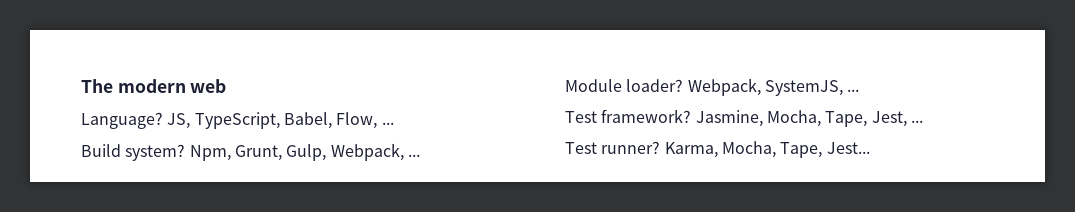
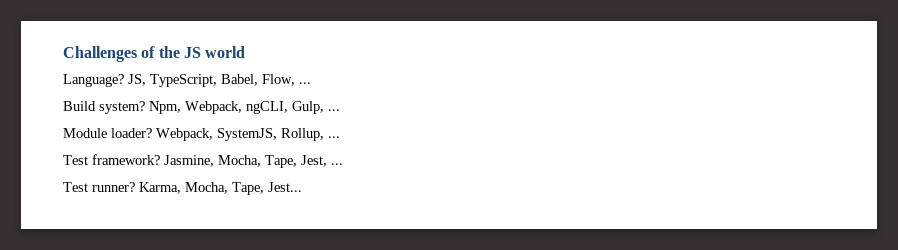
- The modern web
+ Challenges of the JS world
- Npm, Grunt, Gulp, Webpack, ...
+ Npm, Webpack, ngCLI, Gulp, ...
- Webpack, SystemJS, ...
+ Webpack, SystemJS, Rollup, ...

